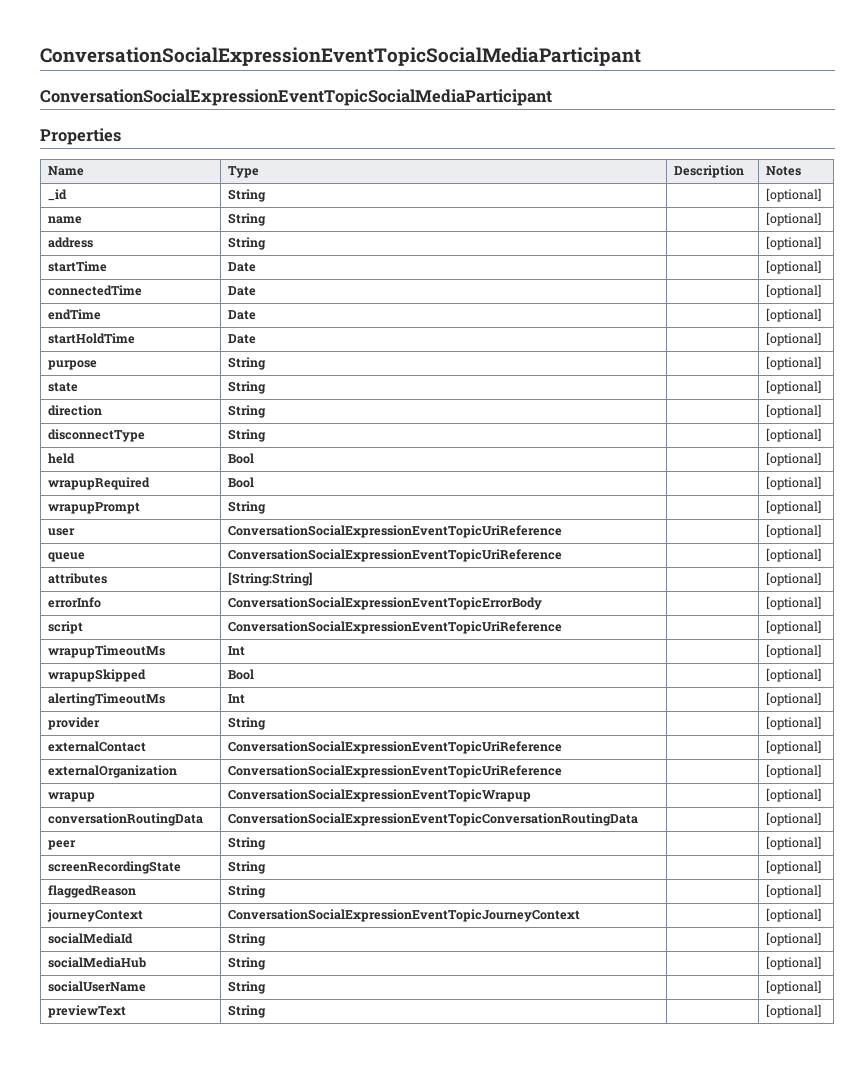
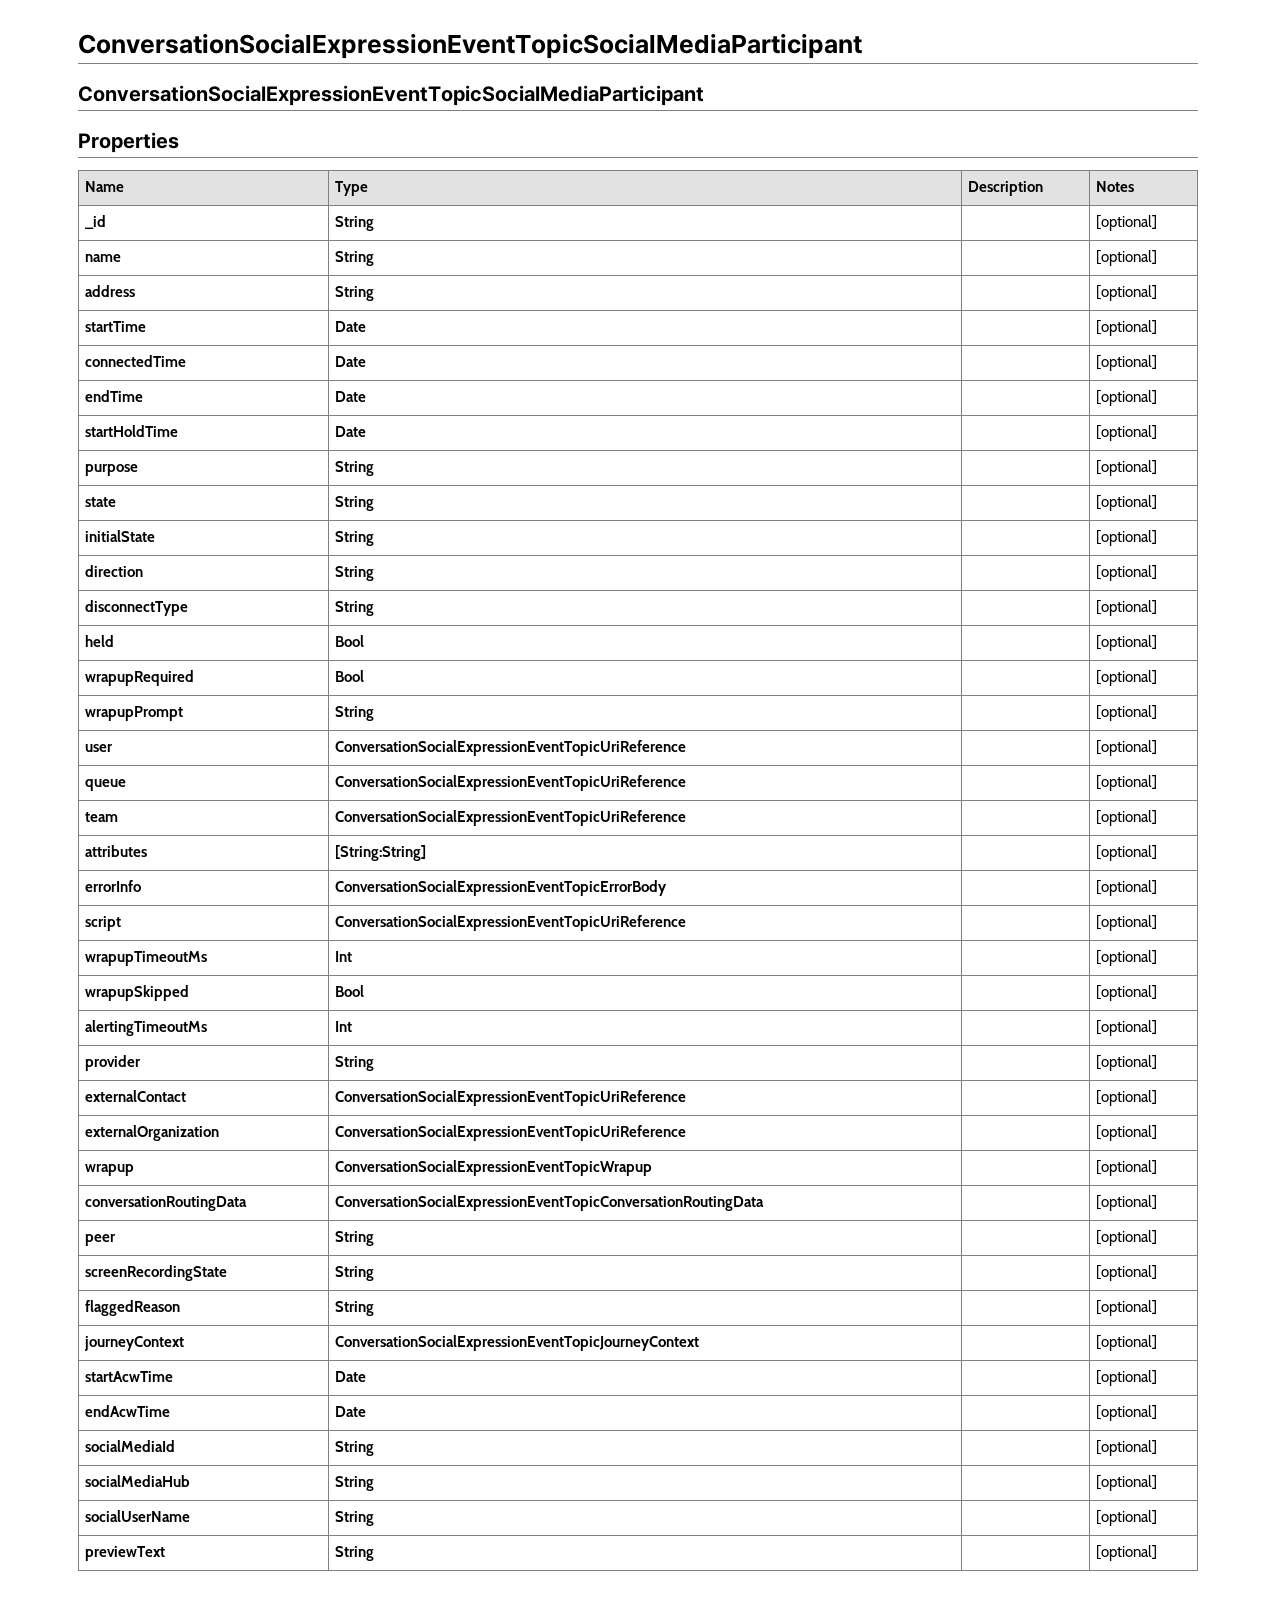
+ initialState | String | | [optional]
+ team | ConversationSocialExpressionEventTopicUriReference | | [optional]
+ startAcwTime | Date | | [optional]
+ endAcwTime | Date | | [optional]

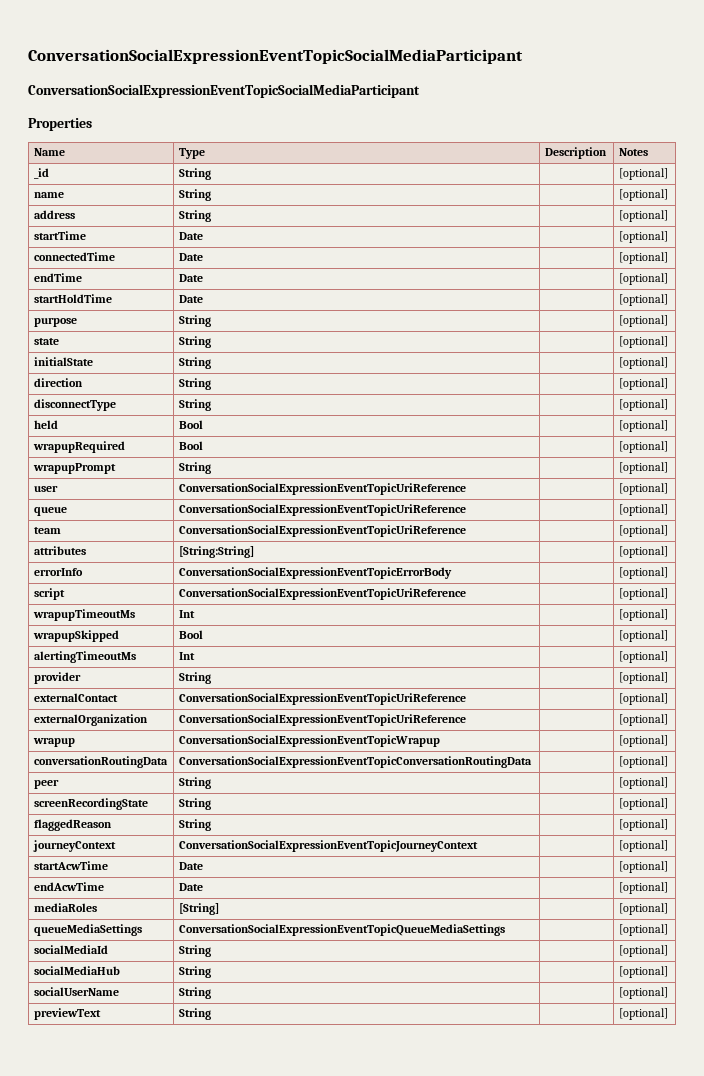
+ mediaRoles | [String] | | [optional]
+ queueMediaSettings | ConversationSocialExpressionEventTopicQueueMediaSettings | | [optional]

